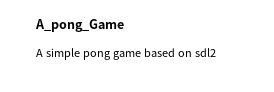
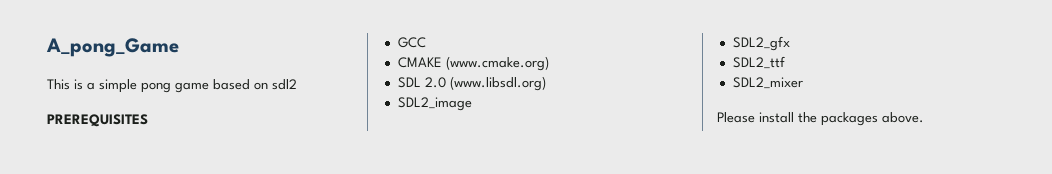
- A simple pong game based on sdl2
+ This is a simple pong game based on sdl2
+ PREREQUISITES
+ GCC
+ CMAKE (www.cmake.org)
+ SDL 2.0 (www.libsdl.org)
+ SDL2_image
+ SDL2_gfx
+ SDL2_ttf
+ SDL2_mixer
+ Please install the packages above.

